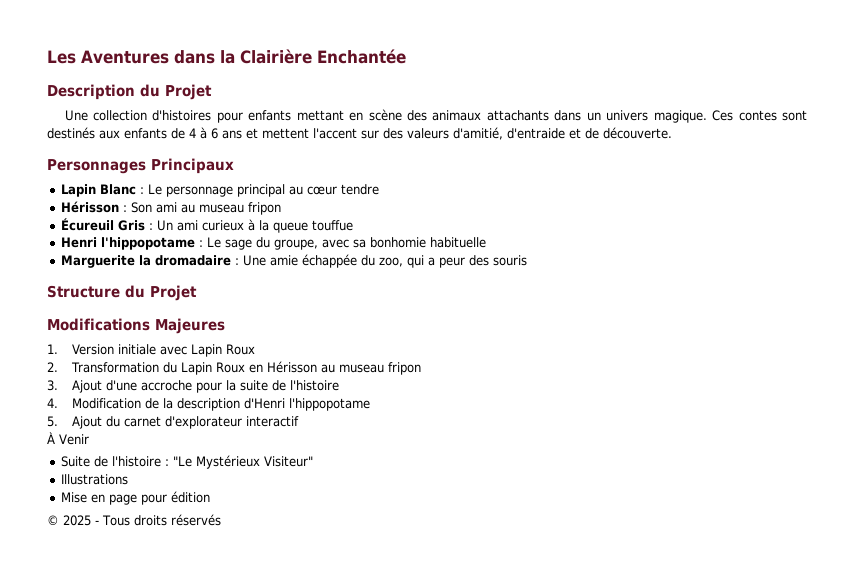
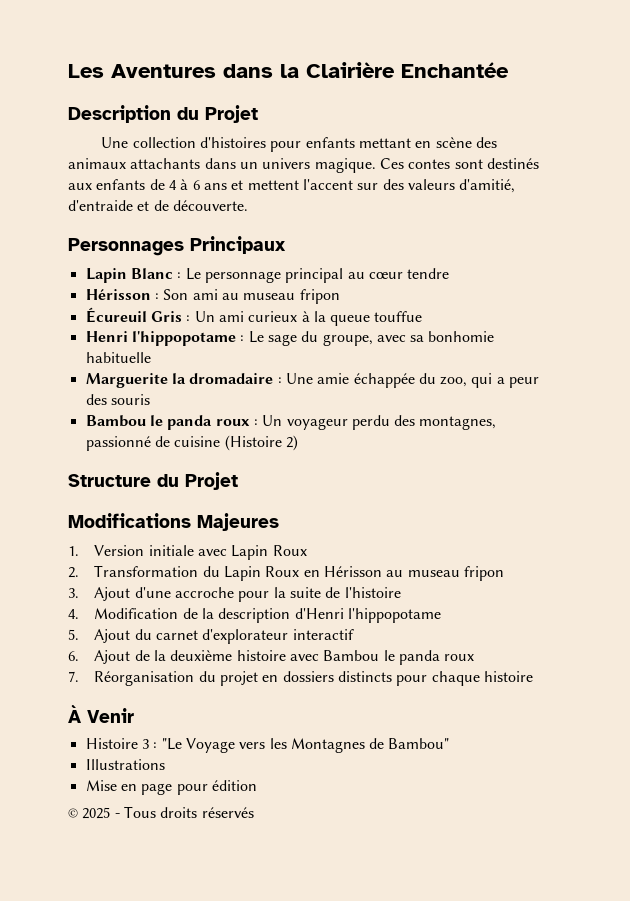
+ Bambou le panda roux : Un voyageur perdu des montagnes, passionné de cuisine (Histoire 2)
+ 6. Ajout de la deuxième histoire avec Bambou le panda roux
+ 7. Réorganisation du projet en dossiers distincts pour chaque histoire
  À Venir
- Suite de l'histoire : "Le Mystérieux Visiteur"
+ Histoire 3 : "Le Voyage vers les Montagnes de Bambou"

